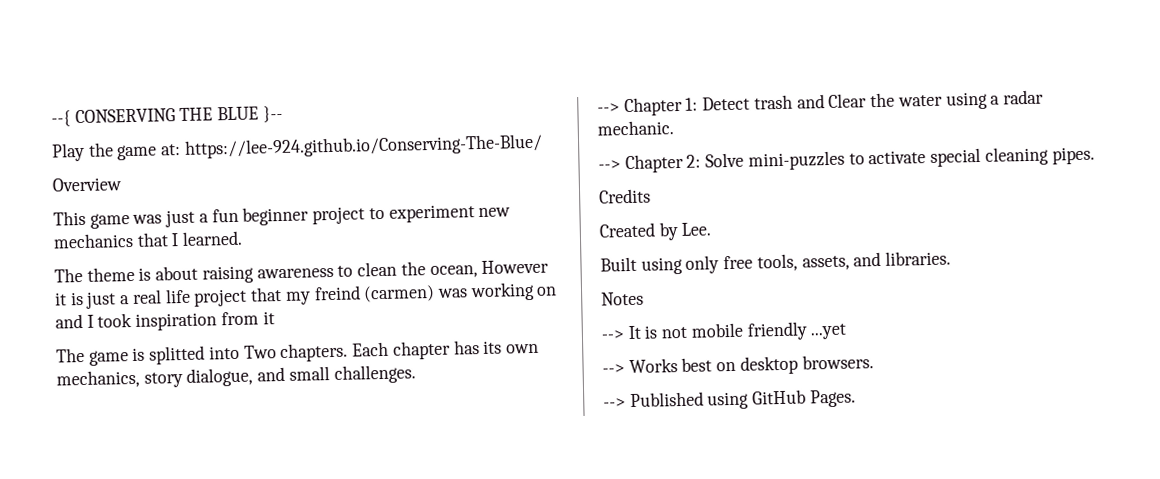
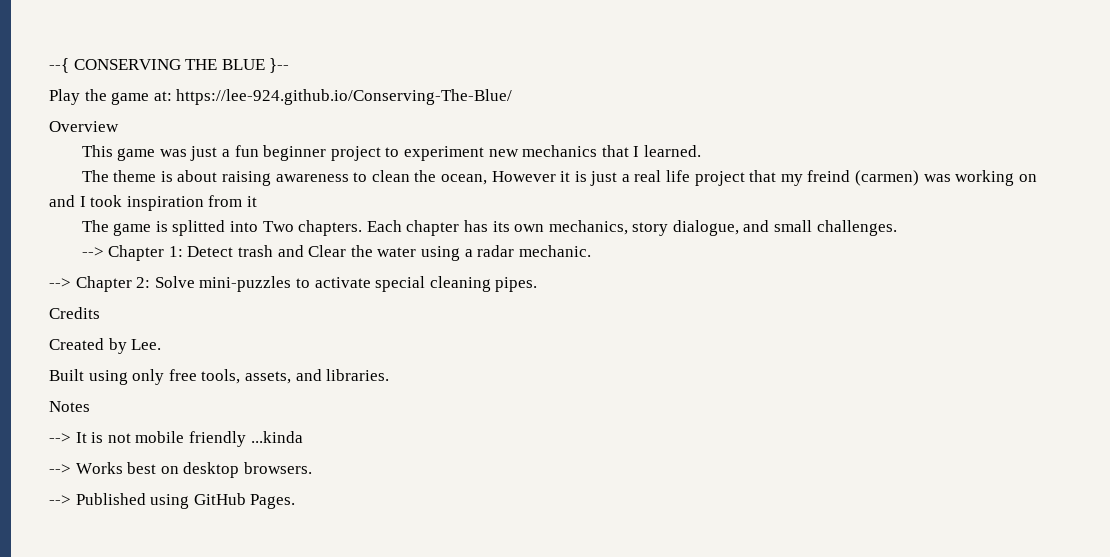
- --> It is not mobile friendly ...yet
+ --> It is not mobile friendly ...kinda

